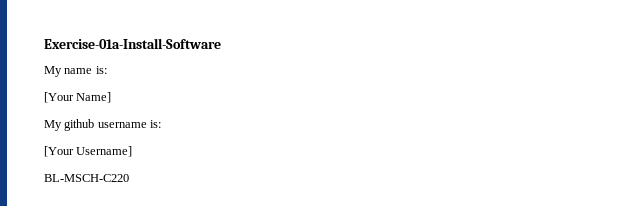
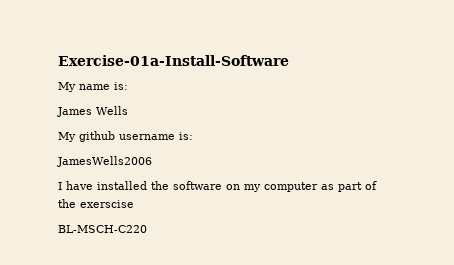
- [Your Name]
+ James Wells
- [Your Username]
+ JamesWells2006
+ I have installed the software on my computer as part of the exerscise

